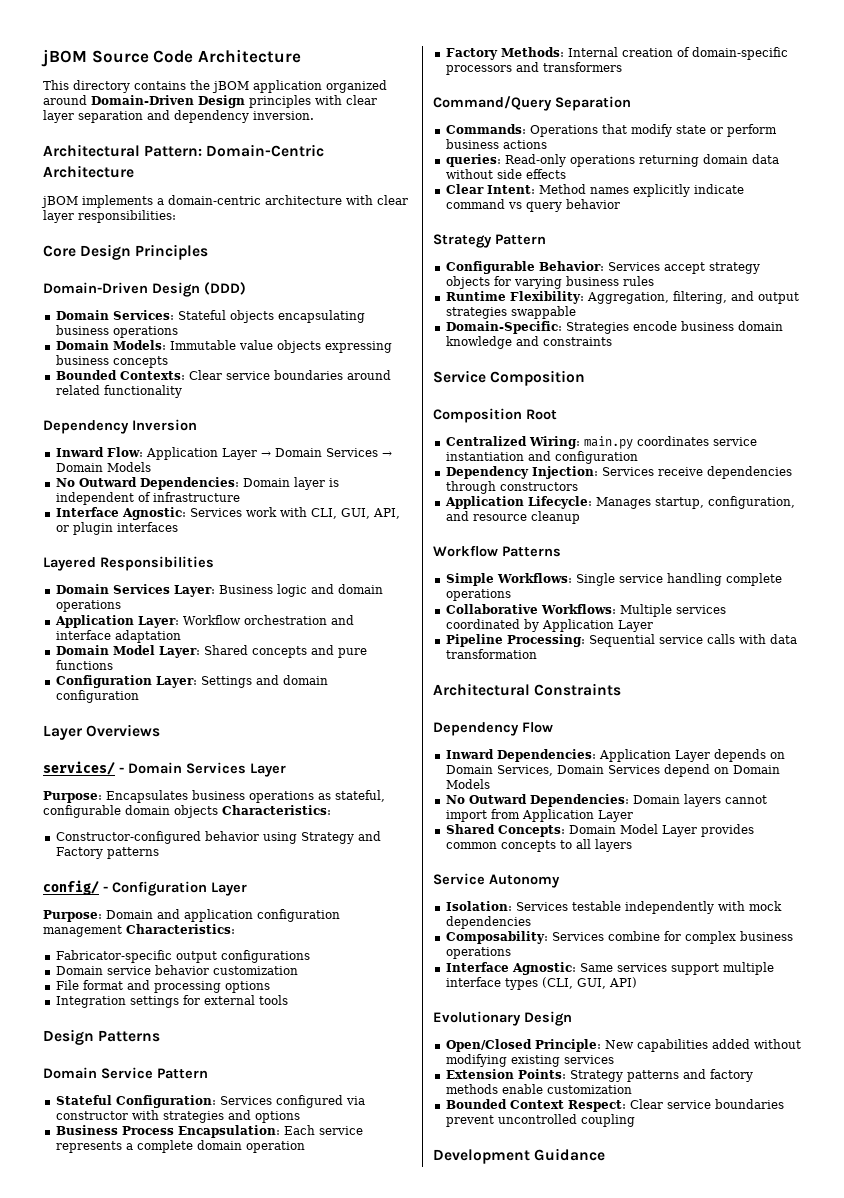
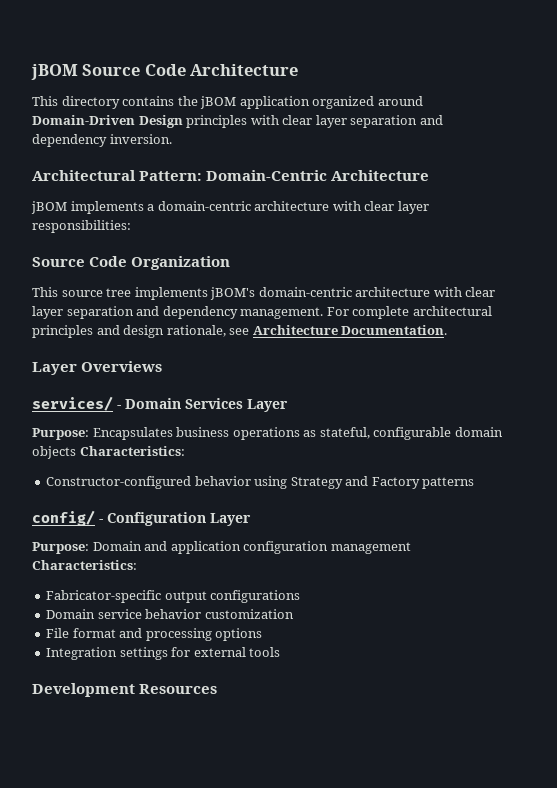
- Core Design Principles
- Domain-Driven Design (DDD)
- Domain Services: Stateful objects encapsulating business operations
- Domain Models: Immutable value objects expressing business concepts
- Bounded Contexts: Clear service boundaries around related functionality
- Dependency Inversion
- Inward Flow: Application Layer → Domain Services → Domain Models
- No Outward Dependencies: Domain layer is independent of infrastructure
- Interface Agnostic: Services work with CLI, GUI, API, or plugin interfaces
- Layered Responsibilities
- Domain Services Layer: Business logic and domain operations
- Application Layer: Workflow orchestration and interface adaptation
- Domain Model Layer: Shared concepts and pure functions
- Configuration Layer: Settings and domain configuration
+ Source Code Organization
+ This source tree implements jBOM's domain-centric architecture with clear layer separation and dependency management. For complete architectural principles and design rationale, see Architecture Documentation.
- Design Patterns
- Domain Service Pattern
- Stateful Configuration: Services configured via constructor with strategies and options
- Business Process Encapsulation: Each service represents a complete domain operation
- Factory Methods: Internal creation of domain-specific processors and transformers
- Command/Query Separation
- Commands: Operations that modify state or perform business actions
- queries: Read-only operations returning domain data without side effects
- Clear Intent: Method names explicitly indicate command vs query behavior
- Strategy Pattern
- Configurable Behavior: Services accept strategy objects for varying business rules
- Runtime Flexibility: Aggregation, filtering, and output strategies swappable
- Domain-Specific: Strategies encode business domain knowledge and constraints
- Service Composition
- Composition Root
- Centralized Wiring: main.py coordinates service instantiation and configuration
- Dependency Injection: Services receive dependencies through constructors
- Application Lifecycle: Manages startup, configuration, and resource cleanup
- Workflow Patterns
- Simple Workflows: Single service handling complete operations
- Collaborative Workflows: Multiple services coordinated by Application Layer
- Pipeline Processing: Sequential service calls with data transformation
- Architectural Constraints
- Dependency Flow
- Inward Dependencies: Application Layer depends on Domain Services, Domain Services depend on Domain Models
- No Outward Dependencies: Domain layers cannot import from Application Layer
- Shared Concepts: Domain Model Layer provides common concepts to all layers
- Service Autonomy
- Isolation: Services testable independently with mock dependencies
- Composability: Services combine for complex business operations
- Interface Agnostic: Same services support multiple interface types (CLI, GUI, API)
- Evolutionary Design
- Open/Closed Principle: New capabilities added without modifying existing services
- Extension Points: Strategy patterns and factory methods enable customization
- Bounded Context Respect: Clear service boundaries prevent uncontrolled coupling
- Development Guidance
+ Development Resources

